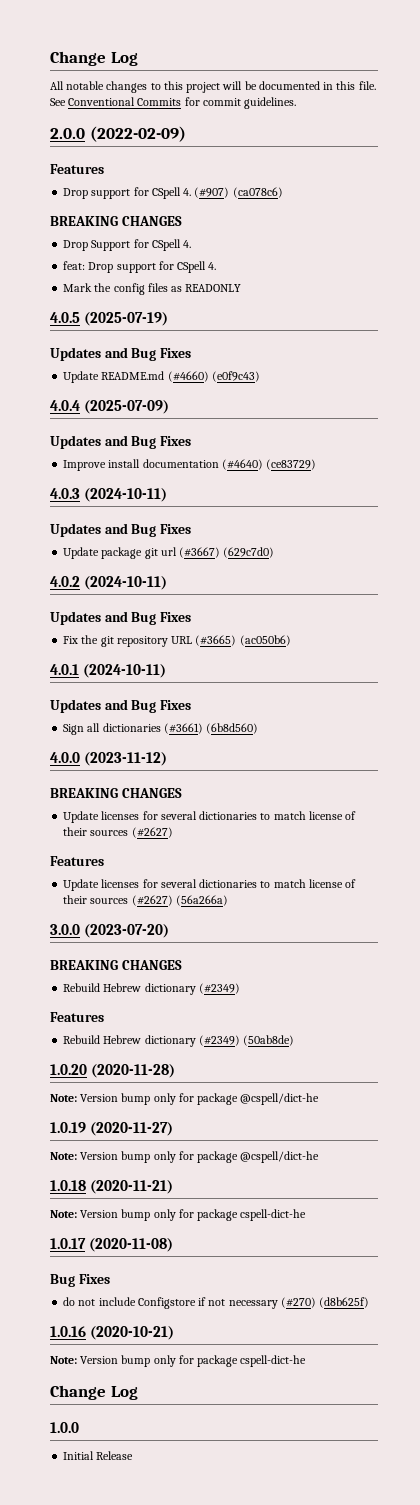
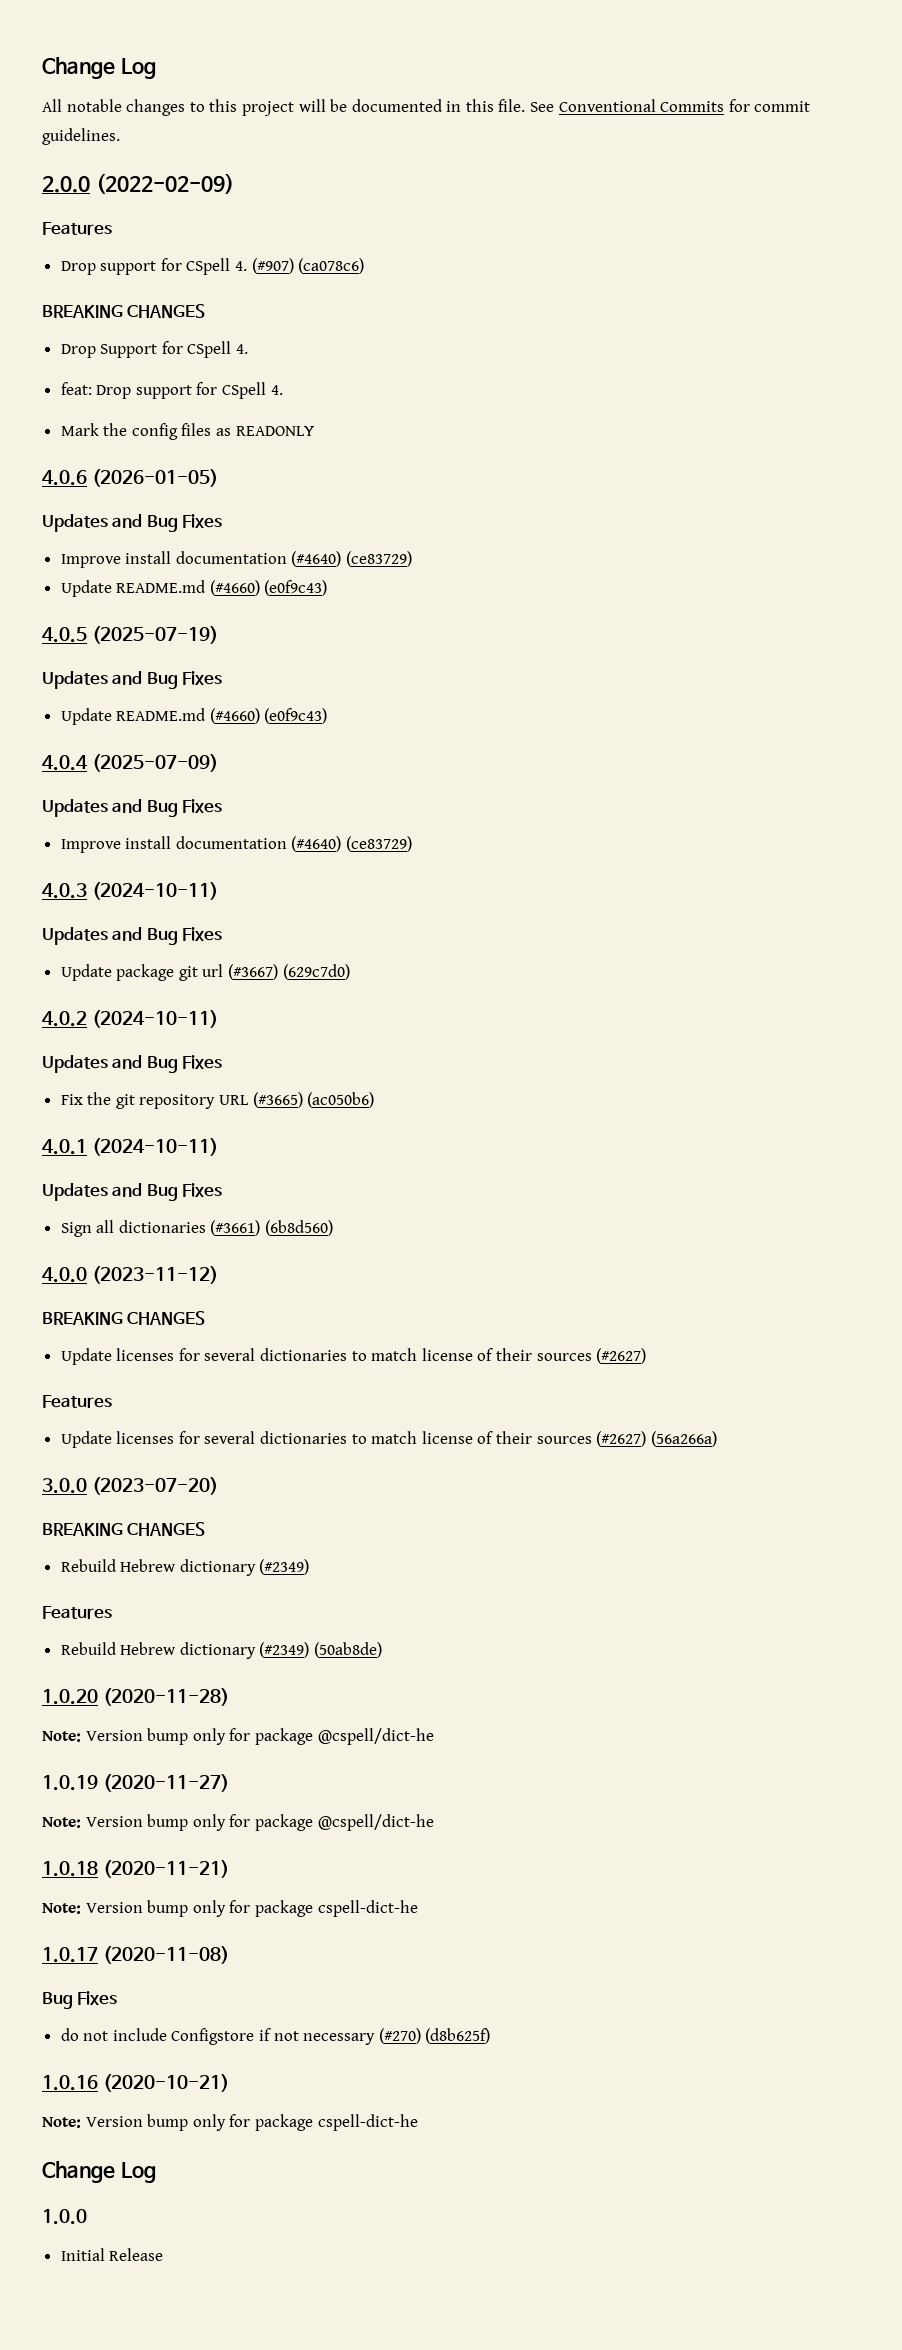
+ 4.0.6 (2026-01-05)
+ Updates and Bug Fixes
+ Improve install documentation (#4640) (ce83729)
+ Update README.md (#4660) (e0f9c43)

